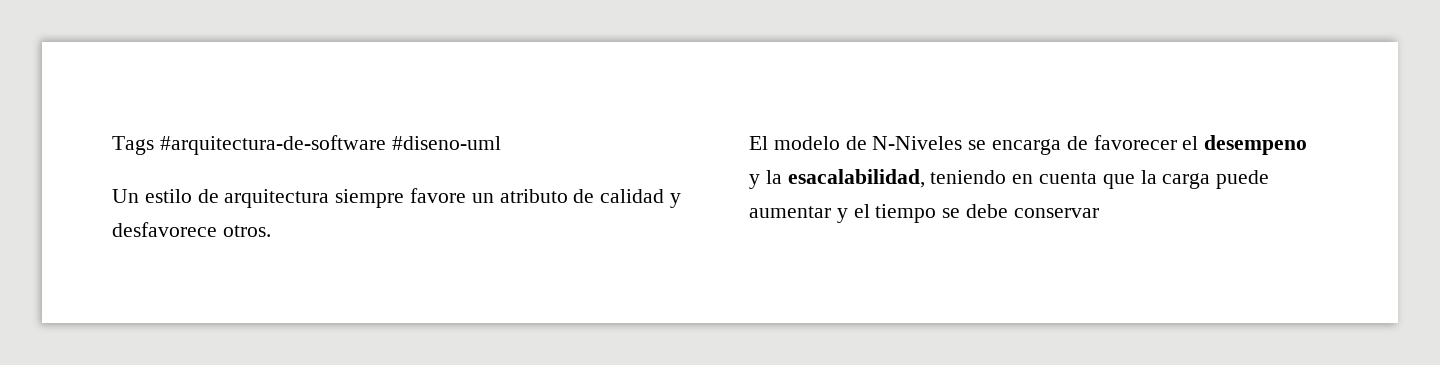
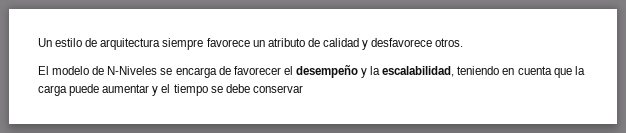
- Tags #arquitectura-de-software #diseno-uml
- Un estilo de arquitectura siempre favore un atributo de calidad y desfavorece otros.
+ Un estilo de arquitectura siempre favorece un atributo de calidad y desfavorece otros.
- El modelo de N-Niveles se encarga de favorecer el desempeno y la esacalabilidad, teniendo en cuenta que la carga puede aumentar y el tiempo se debe conservar
+ El modelo de N-Niveles se encarga de favorecer el desempeño y la escalabilidad, teniendo en cuenta que la carga puede aumentar y el tiempo se debe conservar

